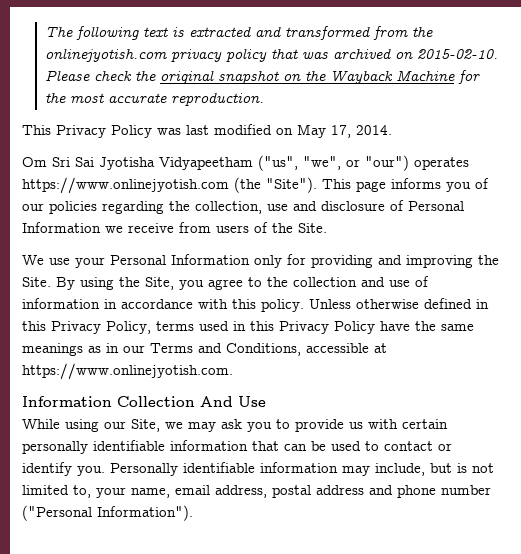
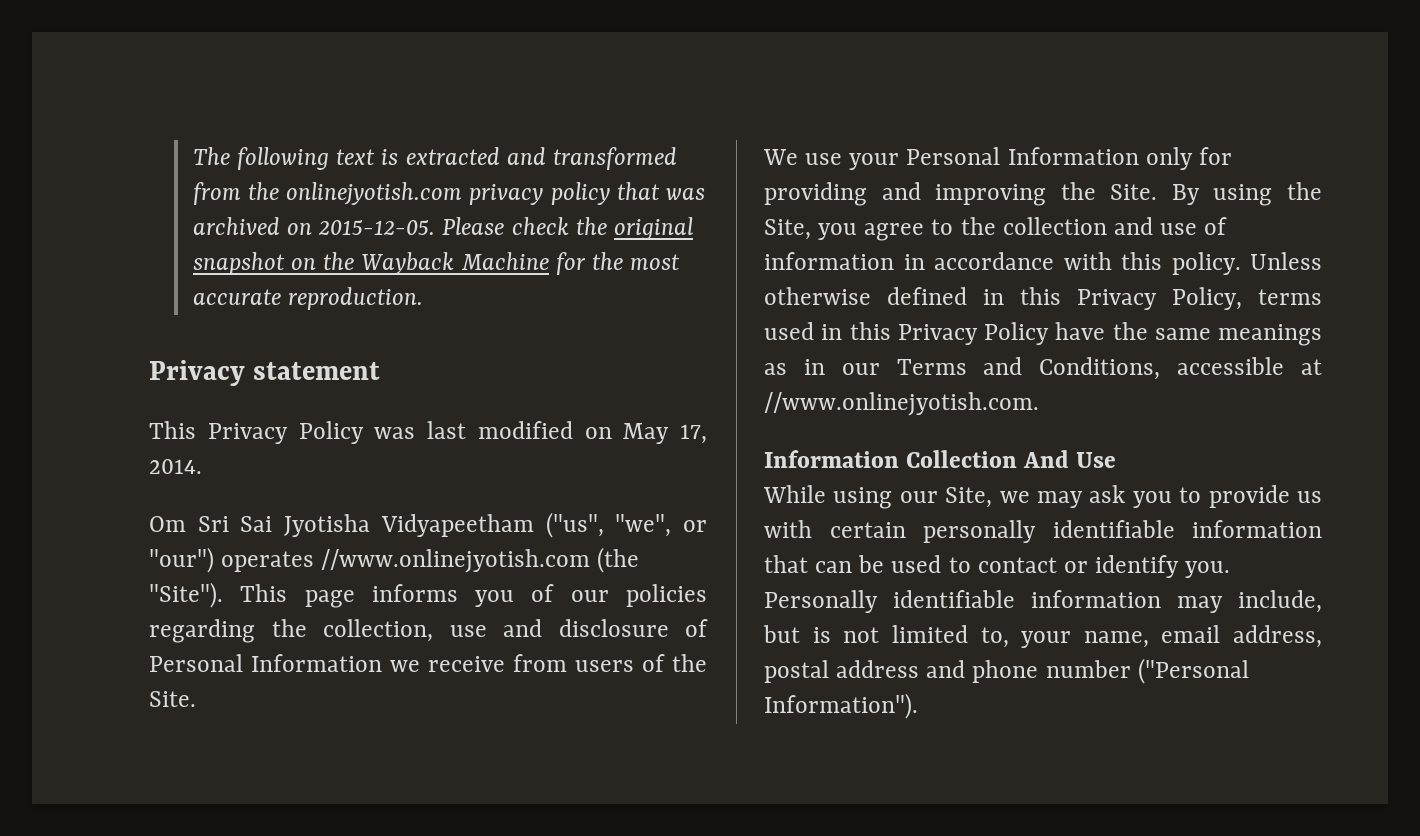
- The following text is extracted and transformed from the onlinejyotish.com privacy policy that was archived on 2015-02-10.
+ The following text is extracted and transformed from the onlinejyotish.com privacy policy that was archived on 2015-12-05.
+ Privacy statement
- Om Sri Sai Jyotisha Vidyapeetham ("us", "we", or "our") operates https://www.onlinejyotish.com (the "Site").
+ Om Sri Sai Jyotisha Vidyapeetham ("us", "we", or "our") operates //www.onlinejyotish.com (the "Site").
- Unless otherwise defined in this Privacy Policy, terms used in this Privacy Policy have the same meanings as in our Terms and Conditions, accessible at https://www.onlinejyotish.com.
+ Unless otherwise defined in this Privacy Policy, terms used in this Privacy Policy have the same meanings as in our Terms and Conditions, accessible at //www.onlinejyotish.com.

